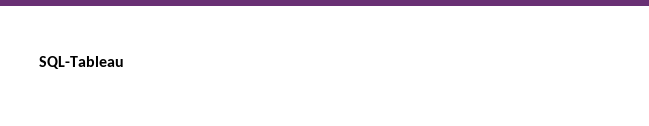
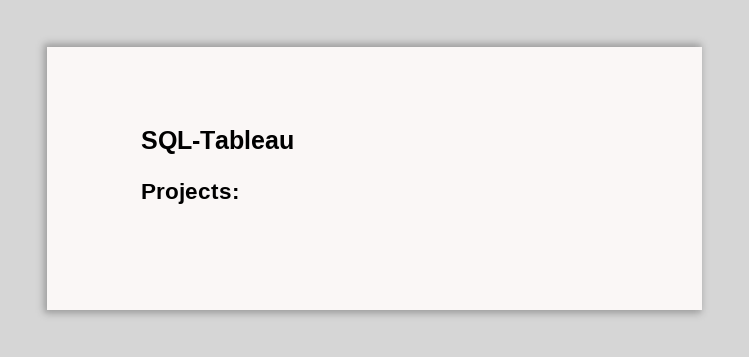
+ Projects:

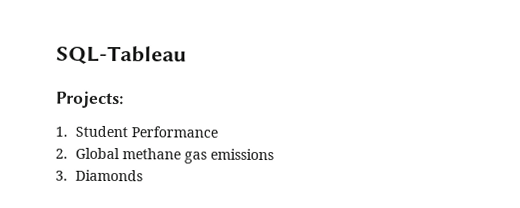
+ 1. Student Performance
+ 2. Global methane gas emissions
+ 3. Diamonds

